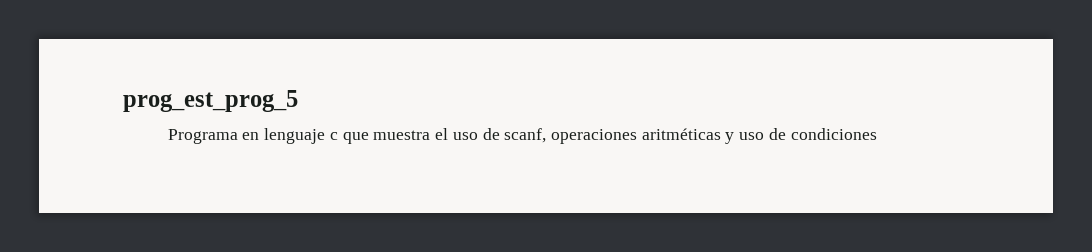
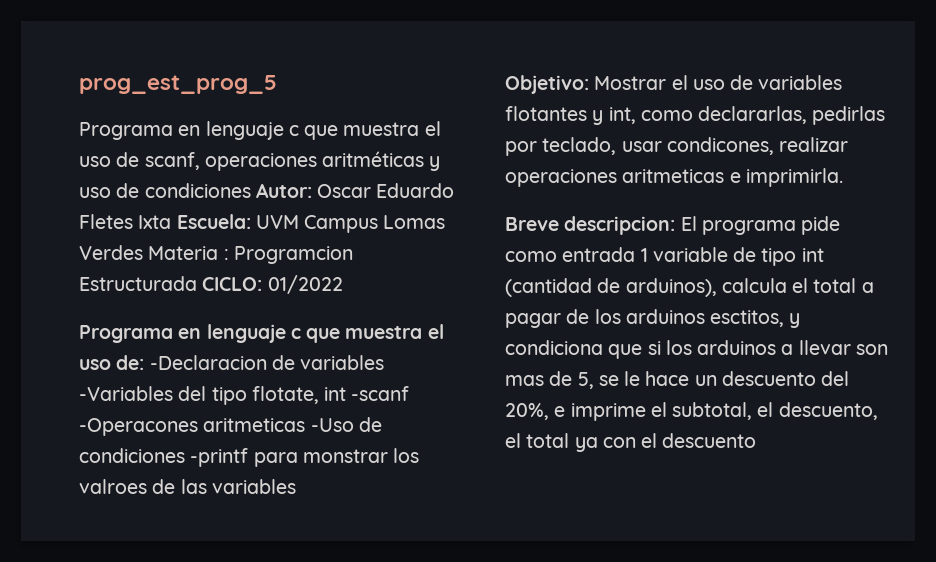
- Programa en lenguaje c que muestra el uso de scanf, operaciones aritméticas y uso de condiciones
+ Programa en lenguaje c que muestra el uso de scanf, operaciones aritméticas y uso de condiciones Autor: Oscar Eduardo Fletes Ixta Escuela: UVM Campus Lomas Verdes Materia : Programcion Estructurada CICLO: 01/2022
+ Programa en lenguaje c que muestra el uso de: -Declaracion de variables -Variables del tipo flotate, int -scanf -Operacones aritmeticas -Uso de condiciones -printf para monstrar los valroes de las variables
+ Objetivo: Mostrar el uso de variables flotantes y int, como declararlas, pedirlas por teclado, usar condicones, realizar operaciones aritmeticas e imprimirla.
+ Breve descripcion: El programa pide como entrada 1 variable de tipo int (cantidad de arduinos), calcula el total a pagar de los arduinos esctitos, y condiciona que si los arduinos a llevar son mas de 5, se le hace un descuento del 20%, e imprime el subtotal, el descuento, el total ya con el descuento

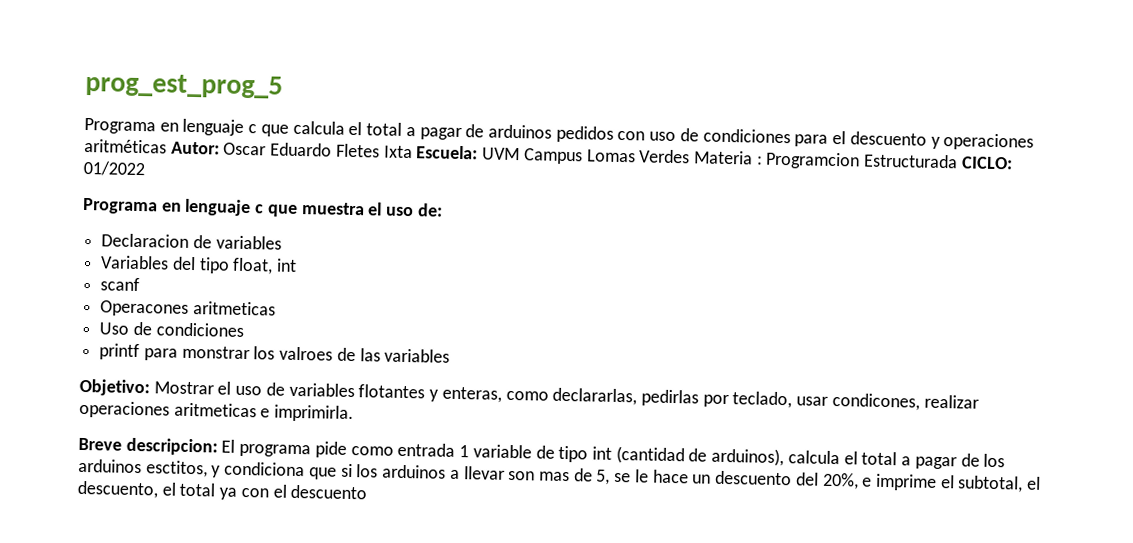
- Programa en lenguaje c que muestra el uso de scanf, operaciones aritméticas y uso de condiciones Autor: Oscar Eduardo Fletes Ixta Escuela: UVM Campus Lomas Verdes Materia : Programcion Estructurada CICLO: 01/2022
+ Programa en lenguaje c que calcula el total a pagar de arduinos pedidos con uso de condiciones para el descuento y operaciones aritméticas Autor: Oscar Eduardo Fletes Ixta Escuela: UVM Campus Lomas Verdes Materia : Programcion Estructurada CICLO: 01/2022
- Programa en lenguaje c que muestra el uso de: -Declaracion de variables -Variables del tipo flotate, int -scanf -Operacones aritmeticas -Uso de condiciones -printf para monstrar los valroes de las variables
+ Programa en lenguaje c que muestra el uso de:
+ Declaracion de variables
+ Variables del tipo float, int
+ scanf
+ Operacones aritmeticas
+ Uso de condiciones
+ printf para monstrar los valroes de las variables
- Objetivo: Mostrar el uso de variables flotantes y int, como declararlas, pedirlas por teclado, usar condicones, realizar operaciones aritmeticas e imprimirla.
+ Objetivo: Mostrar el uso de variables flotantes y enteras, como declararlas, pedirlas por teclado, usar condicones, realizar operaciones aritmeticas e imprimirla.

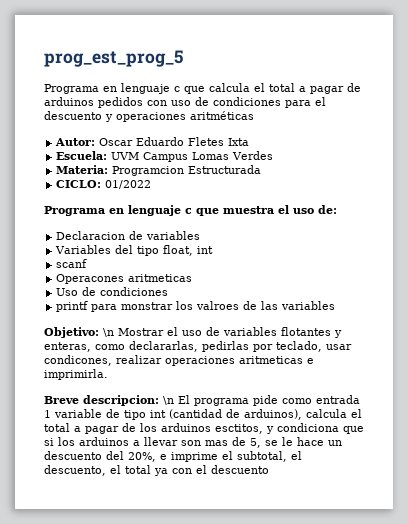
- Programa en lenguaje c que calcula el total a pagar de arduinos pedidos con uso de condiciones para el descuento y operaciones aritméticas Autor: Oscar Eduardo Fletes Ixta Escuela: UVM Campus Lomas Verdes Materia : Programcion Estructurada CICLO: 01/2022
+ Programa en lenguaje c que calcula el total a pagar de arduinos pedidos con uso de condiciones para el descuento y operaciones aritméticas
+ Autor: Oscar Eduardo Fletes Ixta
+ Escuela: UVM Campus Lomas Verdes
+ Materia: Programcion Estructurada
+ CICLO: 01/2022
- Objetivo: Mostrar el uso de variables flotantes y enteras, como declararlas, pedirlas por teclado, usar condicones, realizar operaciones aritmeticas e imprimirla.
+ Objetivo: \n Mostrar el uso de variables flotantes y enteras, como declararlas, pedirlas por teclado, usar condicones, realizar operaciones aritmeticas e imprimirla.
- Breve descripcion: El programa pide como entrada 1 variable de tipo int (cantidad de arduinos), calcula el total a pagar de los arduinos esctitos, y condiciona que si los arduinos a llevar son mas de 5, se le hace un descuento del 20%, e imprime el subtotal, el descuento, el total ya con el descuento
+ Breve descripcion: \n El programa pide como entrada 1 variable de tipo int (cantidad de arduinos), calcula el total a pagar de los arduinos esctitos, y condiciona que si los arduinos a llevar son mas de 5, se le hace un descuento del 20%, e imprime el subtotal, el descuento, el total ya con el descuento

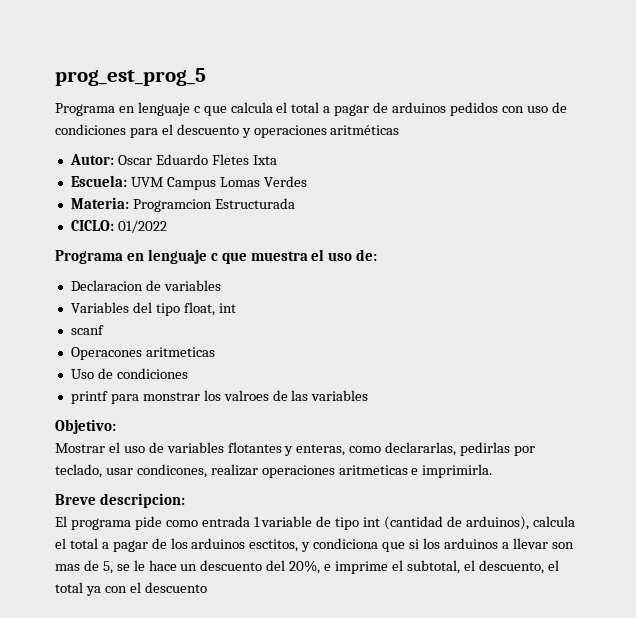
- Objetivo: \n Mostrar el uso de variables flotantes y enteras, como declararlas, pedirlas por teclado, usar condicones, realizar operaciones aritmeticas e imprimirla.
+ Objetivo:
+ Mostrar el uso de variables flotantes y enteras, como declararlas, pedirlas por teclado, usar condicones, realizar operaciones aritmeticas e imprimirla.
- Breve descripcion: \n El programa pide como entrada 1 variable de tipo int (cantidad de arduinos), calcula el total a pagar de los arduinos esctitos, y condiciona que si los arduinos a llevar son mas de 5, se le hace un descuento del 20%, e imprime el subtotal, el descuento, el total ya con el descuento
+ Breve descripcion:
+ El programa pide como entrada 1 variable de tipo int (cantidad de arduinos), calcula el total a pagar de los arduinos esctitos, y condiciona que si los arduinos a llevar son mas de 5, se le hace un descuento del 20%, e imprime el subtotal, el descuento, el total ya con el descuento

